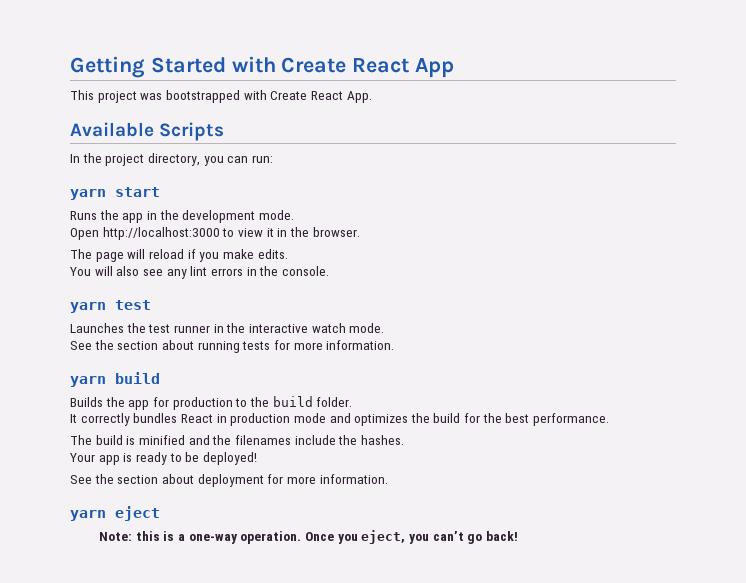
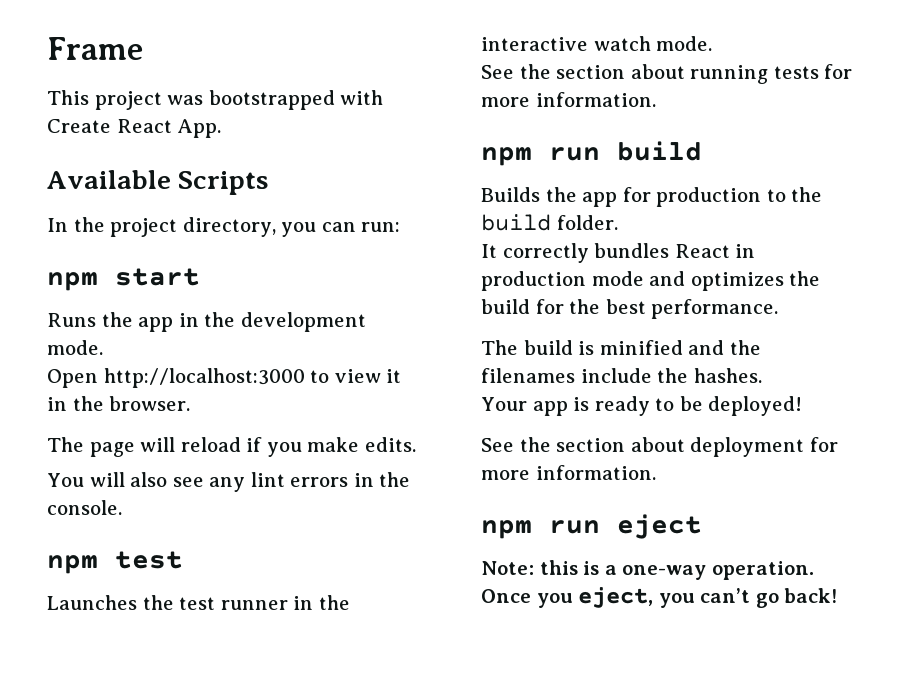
- Getting Started with Create React App
+ Frame
- yarn start
+ npm start
- yarn test
+ npm test
- yarn build
+ npm run build
- yarn eject
+ npm run eject

